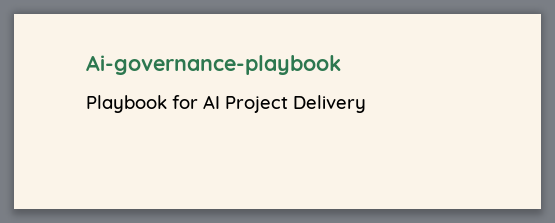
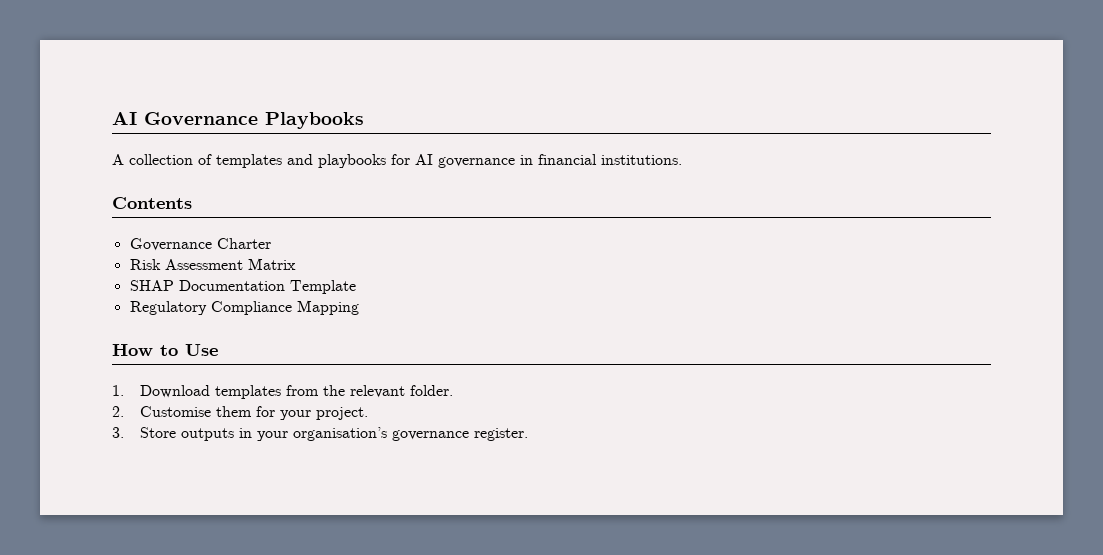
- Ai-governance-playbook
- Playbook for AI Project Delivery
+ AI Governance Playbooks
+ A collection of templates and playbooks for AI governance in financial institutions.
+ Contents
+ Governance Charter
+ Risk Assessment Matrix
+ SHAP Documentation Template
+ Regulatory Compliance Mapping
+ How to Use
+ 1. Download templates from the relevant folder.
+ 2. Customise them for your project.
+ 3. Store outputs in your organisation’s governance register.

